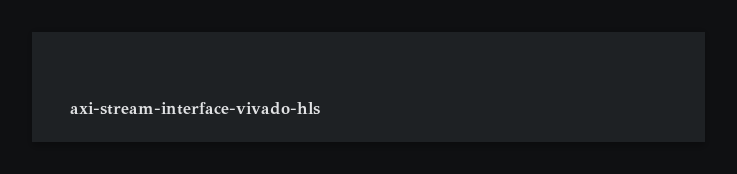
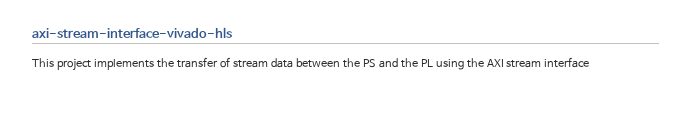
+ This project implements the transfer of stream data between the PS and the PL using the AXI stream interface

